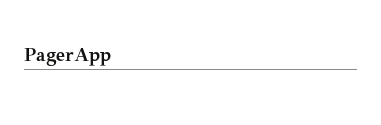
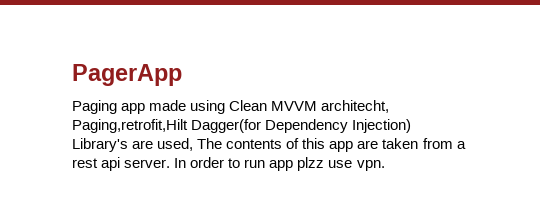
+ Paging app made using Clean MVVM architecht, Paging,retrofit,Hilt Dagger(for Dependency Injection) Library's are used, The contents of this app are taken from a rest api server. In order to run app plzz use vpn.

